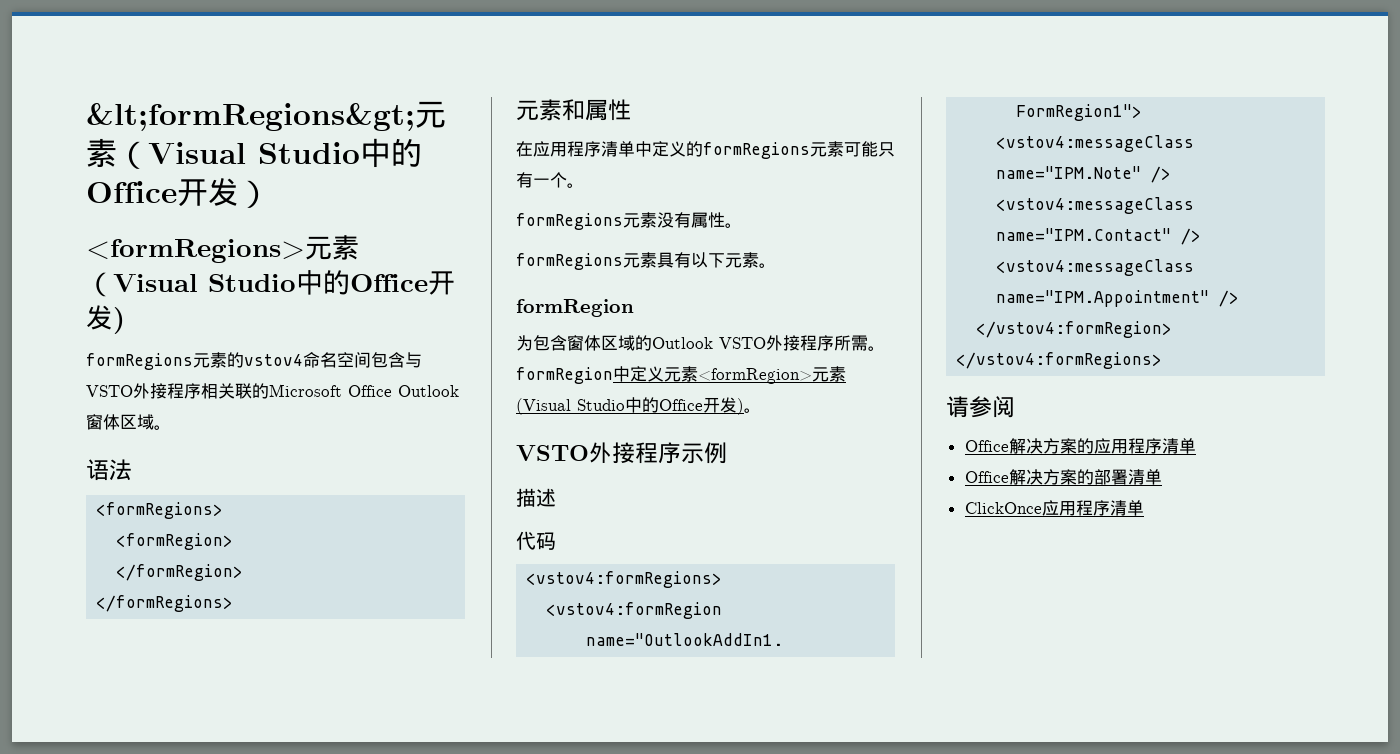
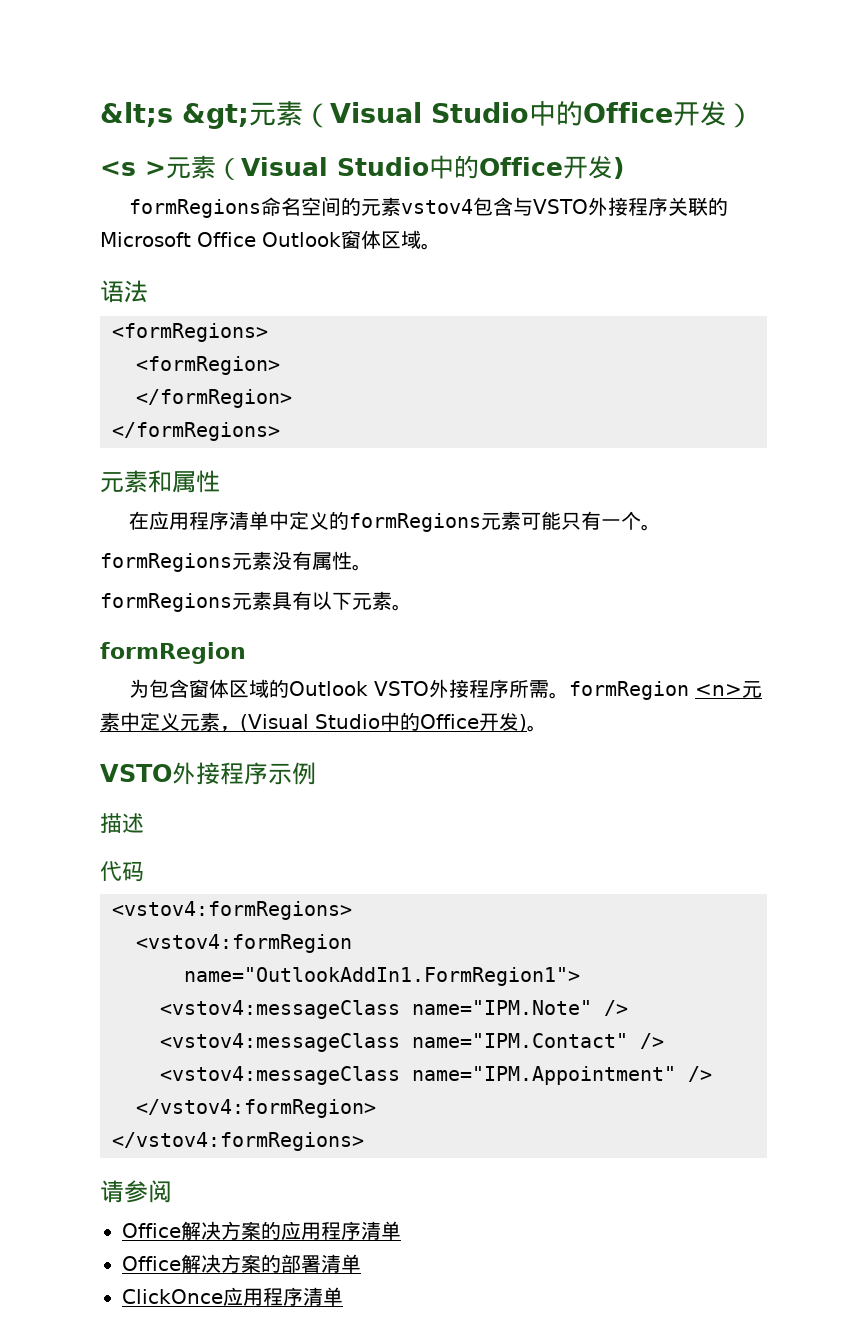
- &lt;formRegions&gt;元素（Visual Studio中的Office开发）
- <formRegions>元素（Visual Studio中的Office开发)
+ &lt;s &gt;元素（Visual Studio中的Office开发）
+ <s >元素（Visual Studio中的Office开发)
- formRegions元素的vstov4命名空间包含与VSTO外接程序相关联的Microsoft Office Outlook窗体区域。
+ formRegions命名空间的元素vstov4包含与VSTO外接程序关联的Microsoft Office Outlook窗体区域。
- 为包含窗体区域的Outlook VSTO外接程序所需。formRegion中定义元素<formRegion>元素(Visual Studio中的Office开发)。
+ 为包含窗体区域的Outlook VSTO外接程序所需。formRegion <n>元素中定义元素，(Visual Studio中的Office开发)。

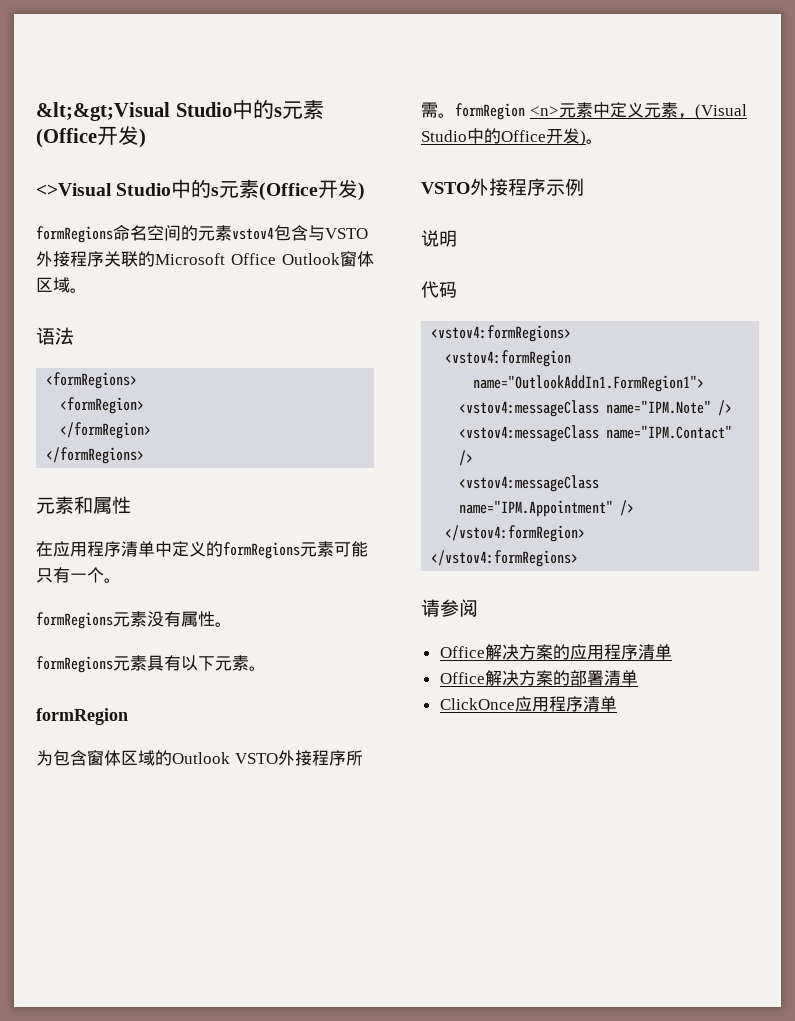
- &lt;s &gt;元素（Visual Studio中的Office开发）
- <s >元素（Visual Studio中的Office开发)
+ &lt;&gt;Visual Studio中的s元素(Office开发)
+ <>Visual Studio中的s元素(Office开发)
- 描述
+ 说明

